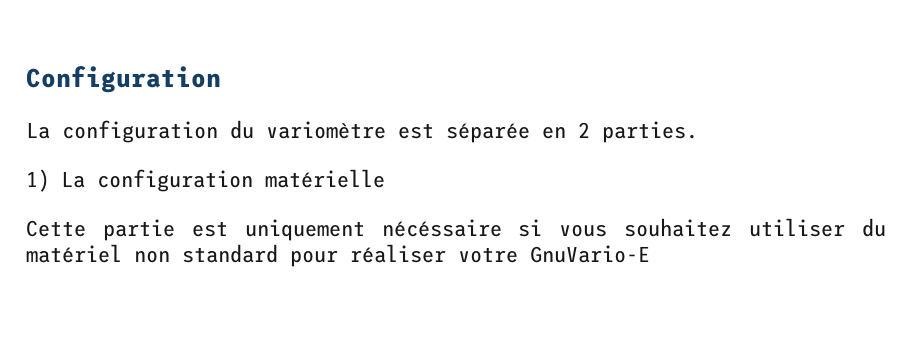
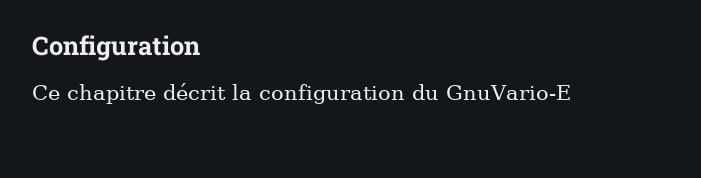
- La configuration du variomètre est séparée en 2 parties.
- 1) La configuration matérielle
- Cette partie est uniquement nécéssaire si vous souhaitez utiliser du matériel non standard pour réaliser votre GnuVario-E
+ Ce chapitre décrit la configuration du GnuVario-E

